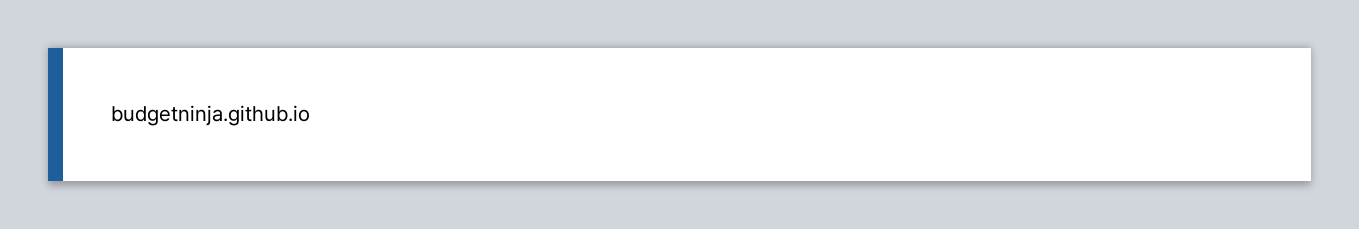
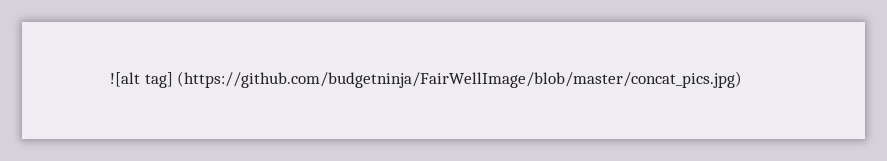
- budgetninja.github.io
+ ![alt tag] (https://github.com/budgetninja/FairWellImage/blob/master/concat_pics.jpg)

